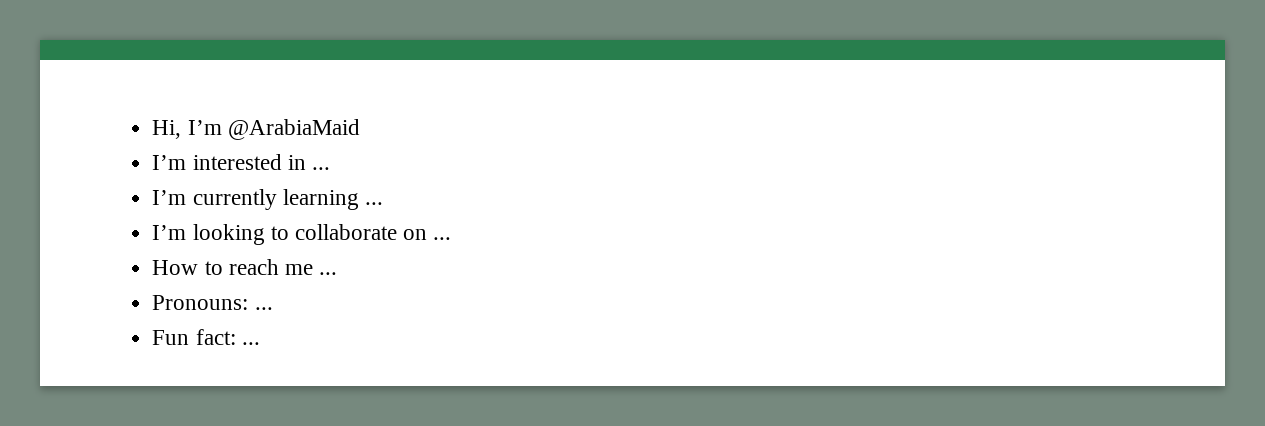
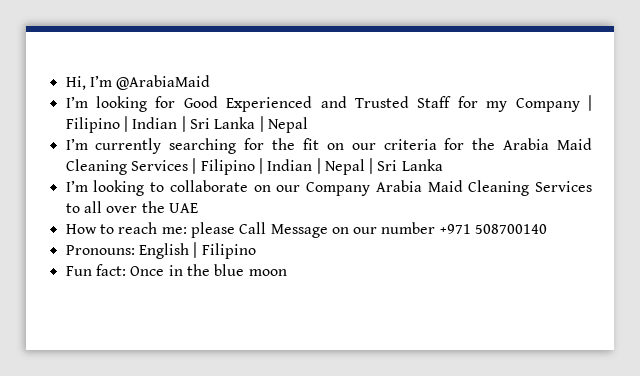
- I’m interested in ...
- I’m currently learning ...
+ I’m looking for Good Experienced and Trusted Staff for my Company | Filipino | Indian | Sri Lanka | Nepal
+ I’m currently searching for the fit on our criteria for the Arabia Maid Cleaning Services | Filipino | Indian | Nepal | Sri Lanka
- I’m looking to collaborate on ...
- How to reach me ...
- Pronouns: ...
- Fun fact: ...
+ I’m looking to collaborate on our Company Arabia Maid Cleaning Services to all over the UAE
+ How to reach me: please Call Message on our number +971 508700140
+ Pronouns: English | Filipino
+ Fun fact: Once in the blue moon

